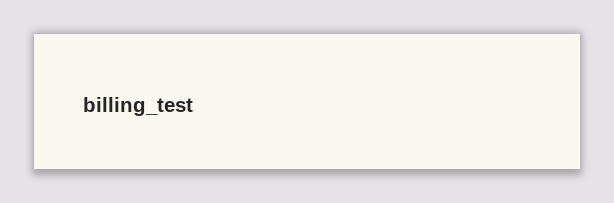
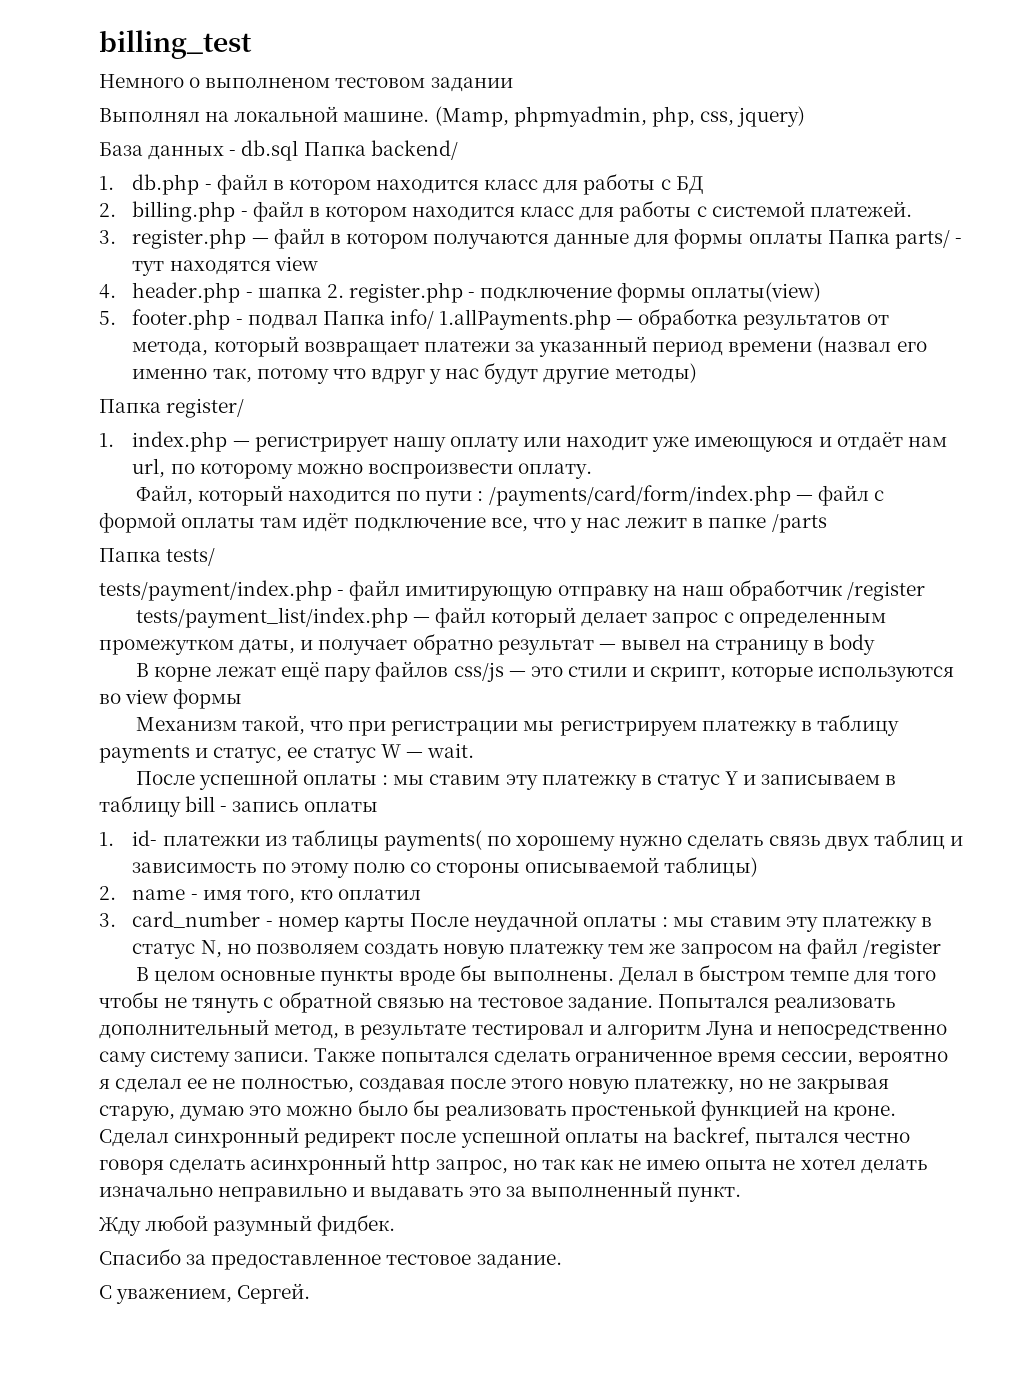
+ Немного о выполненом тестовом задании
+ Выполнял на локальной машине. (Mamp, phpmyadmin, php, css, jquery)
+ База данных - db.sql Папка backend/
+ 1. db.php - файл в котором находится класс для работы с БД
+ 2. billing.php - файл в котором находится класс для работы с системой платежей.
+ 3. register.php — файл в котором получаются данные для формы оплаты Папка parts/ - тут находятся view
+ 4. header.php - шапка 2. register.php - подключение формы оплаты(view)
+ 5. footer.php - подвал Папка info/ 1.allPayments.php — обработка результатов от метода, который возвращает платежи за указанный период времени (назвал его именно так, потому что вдруг у нас будут другие методы)
+ Папка register/
+ 1. index.php — регистрирует нашу оплату или находит уже имеющуюся и отдаёт нам url, по которому можно воспроизвести оплату.
+ Файл, который находится по пути : /payments/card/form/index.php — файл с формой оплаты там идёт подключение все, что у нас лежит в папке /parts
+ Папка tests/
+ tests/payment/index.php - файл имитирующую отправку на наш обработчик /register
+ tests/payment_list/index.php — файл который делает запрос с определенным промежутком даты, и получает обратно результат — вывел на страницу в body
+ В корне лежат ещё пару файлов css/js — это стили и скрипт, которые используются во view формы
+ Механизм такой, что при регистрации мы регистрируем платежку в таблицу payments и статус, ее статус W — wait.
+ После успешной оплаты : мы ставим эту платежку в статус Y и записываем в таблицу bill - запись оплаты
+ 1. id- платежки из таблицы payments( по хорошему нужно сделать связь двух таблиц и зависимость по этому полю со стороны описываемой таблицы)
+ 2. name - имя того, кто оплатил
+ 3. card_number - номер карты После неудачной оплаты : мы ставим эту платежку в статус N, но позволяем создать новую платежку тем же запросом на файл /register
+ В целом основные пункты вроде бы выполнены. Делал в быстром темпе для того чтобы не тянуть с обратной связью на тестовое задание. Попытался реализовать дополнительный метод, в результате тестировал и алгоритм Луна и непосредственно саму систему записи. Также попытался сделать ограниченное время сессии, вероятно я сделал ее не полностью, создавая после этого новую платежку, но не закрывая старую, думаю это можно было бы реализовать простенькой функцией на кроне. Сделал синхронный редирект после успешной оплаты на backref, пытался честно говоря сделать асинхронный http запрос, но так как не имею опыта не хотел делать изначально неправильно и выдавать это за выполненный пункт.
+ Жду любой разумный фидбек.
+ Спасибо за предоставленное тестовое задание.
+ С уважением, Сергей.

